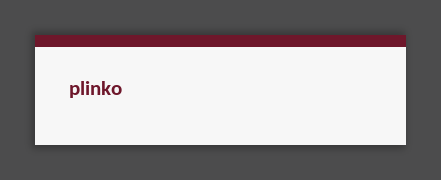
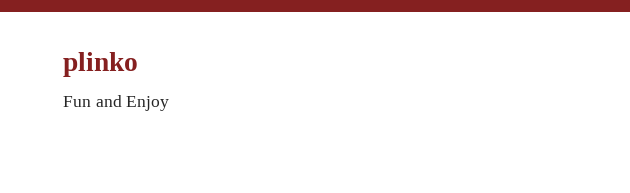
+ Fun and Enjoy

